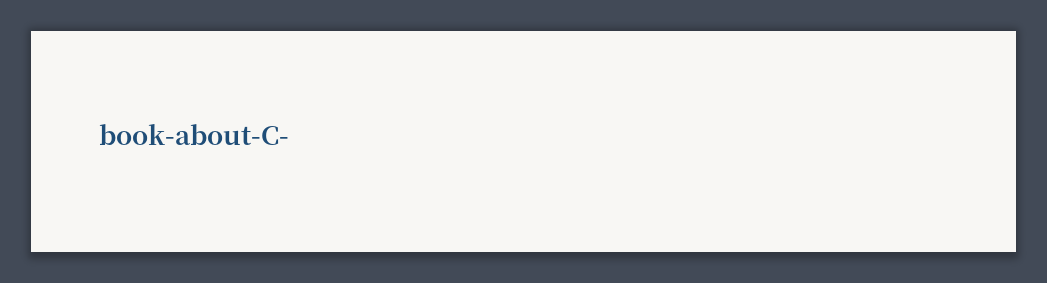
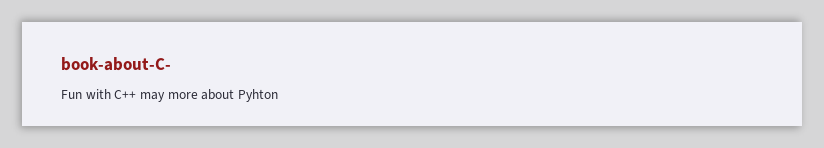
+ Fun with C++ may more about Pyhton

